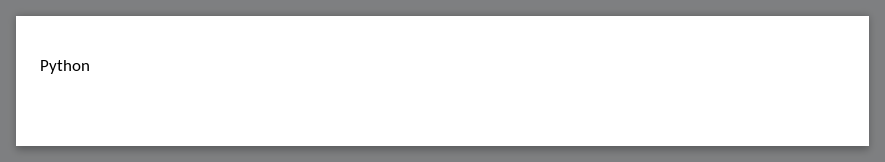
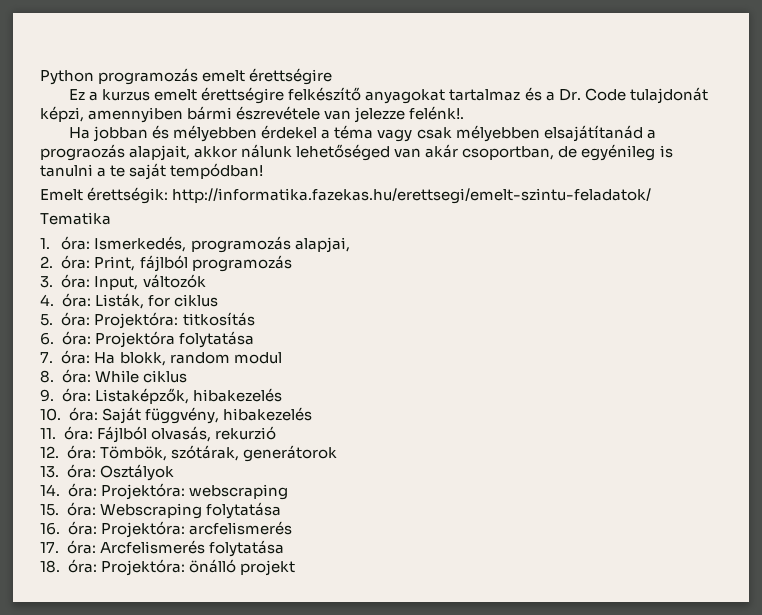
- Python
+ Python programozás emelt érettségire
+ Ez a kurzus emelt érettségire felkészítő anyagokat tartalmaz és a Dr. Code tulajdonát képzi, amennyiben bármi észrevétele van jelezze felénk!.
+ Ha jobban és mélyebben érdekel a téma vagy csak mélyebben elsajátítanád a prograozás alapjait, akkor nálunk lehetőséged van akár csoportban, de egyénileg is tanulni a te saját tempódban!
+ Emelt érettségik: http://informatika.fazekas.hu/erettsegi/emelt-szintu-feladatok/
+ Tematika
+ 1. óra: Ismerkedés, programozás alapjai,
+ 2. óra: Print, fájlból programozás
+ 3. óra: Input, változók
+ 4. óra: Listák, for ciklus
+ 5. óra: Projektóra: titkosítás
+ 6. óra: Projektóra folytatása
+ 7. óra: Ha blokk, random modul
+ 8. óra: While ciklus
+ 9. óra: Listaképzők, hibakezelés
+ 10. óra: Saját függvény, hibakezelés
+ 11. óra: Fájlból olvasás, rekurzió
+ 12. óra: Tömbök, szótárak, generátorok
+ 13. óra: Osztályok
+ 14. óra: Projektóra: webscraping
+ 15. óra: Webscraping folytatása
+ 16. óra: Projektóra: arcfelismerés
+ 17. óra: Arcfelismerés folytatása
+ 18. óra: Projektóra: önálló projekt

